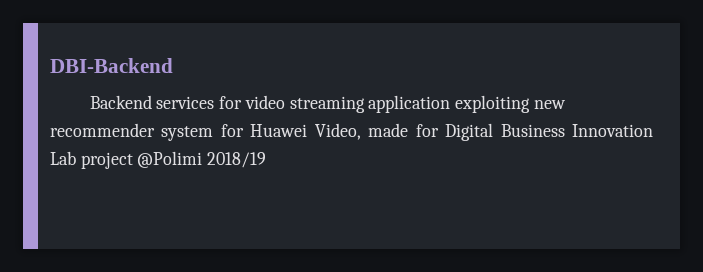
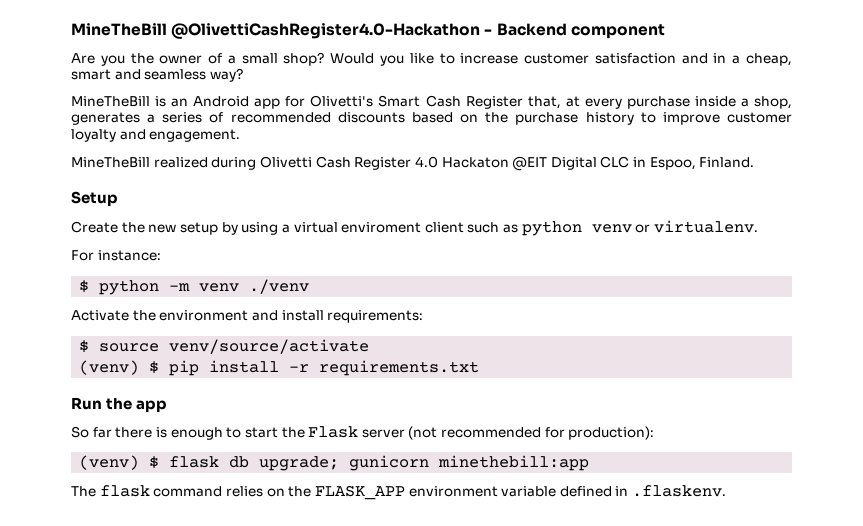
- DBI-Backend
- Backend services for video streaming application exploiting new recommender system for Huawei Video, made for Digital Business Innovation Lab project @Polimi 2018/19
+ MineTheBill @OlivettiCashRegister4.0-Hackathon - Backend component
+ Are you the owner of a small shop? Would you like to increase customer satisfaction and in a cheap, smart and seamless way?
+ MineTheBill is an Android app for Olivetti's Smart Cash Register that, at every purchase inside a shop, generates a series of recommended discounts based on the purchase history to improve customer loyalty and engagement.
+ MineTheBill realized during Olivetti Cash Register 4.0 Hackaton @EIT Digital CLC in Espoo, Finland.
+ Setup
+ Create the new setup by using a virtual enviroment client such as python venv or virtualenv.
+ For instance:
+ $ python -m venv ./venv
+ Activate the environment and install requirements:
+ $ source venv/source/activate
+ (venv) $ pip install -r requirements.txt
+ Run the app
+ So far there is enough to start the Flask server (not recommended for production):
+ (venv) $ flask db upgrade; gunicorn minethebill:app
+ The flask command relies on the FLASK_APP environment variable defined in .flaskenv.

